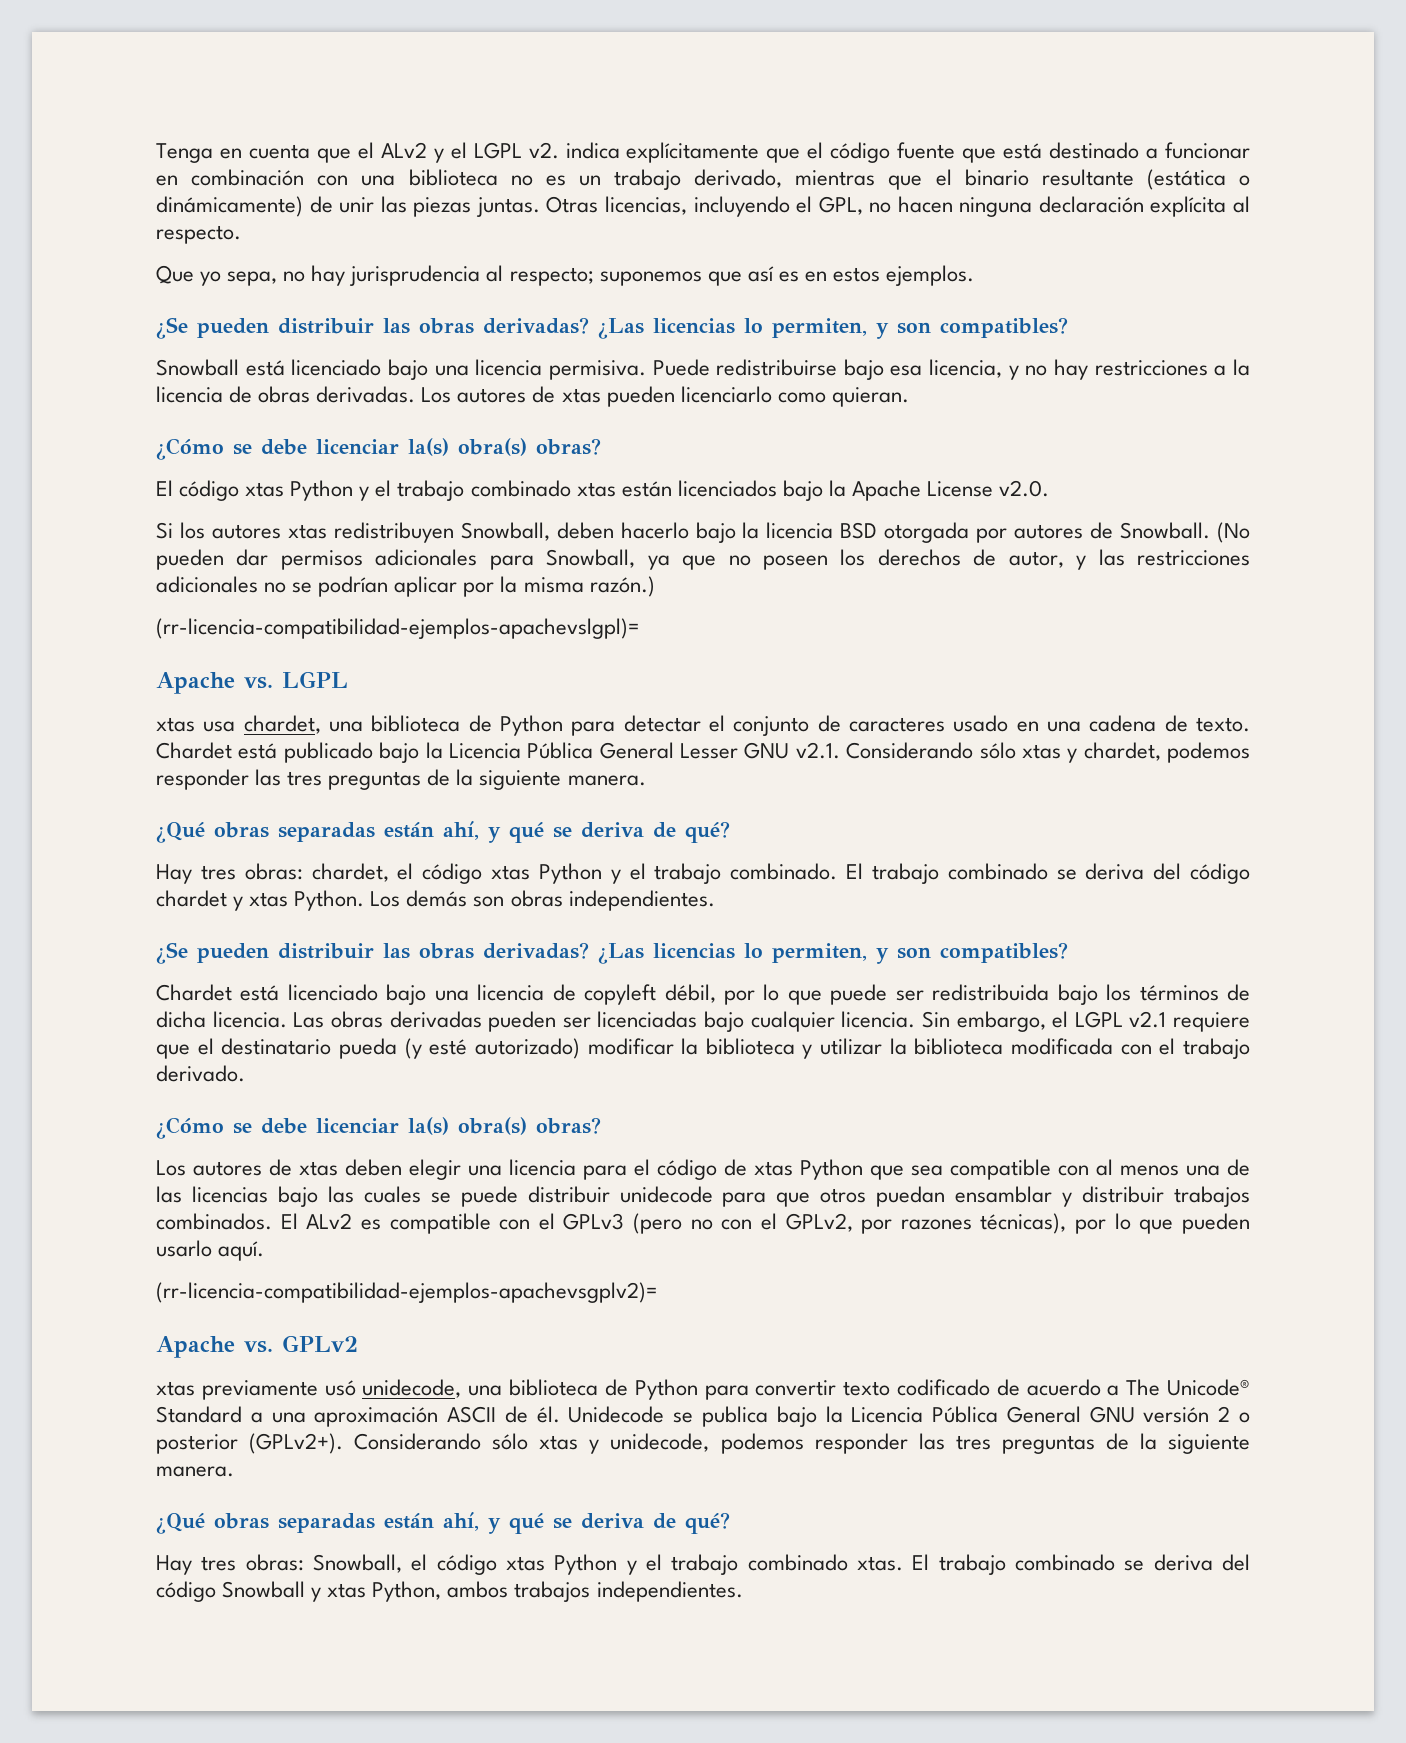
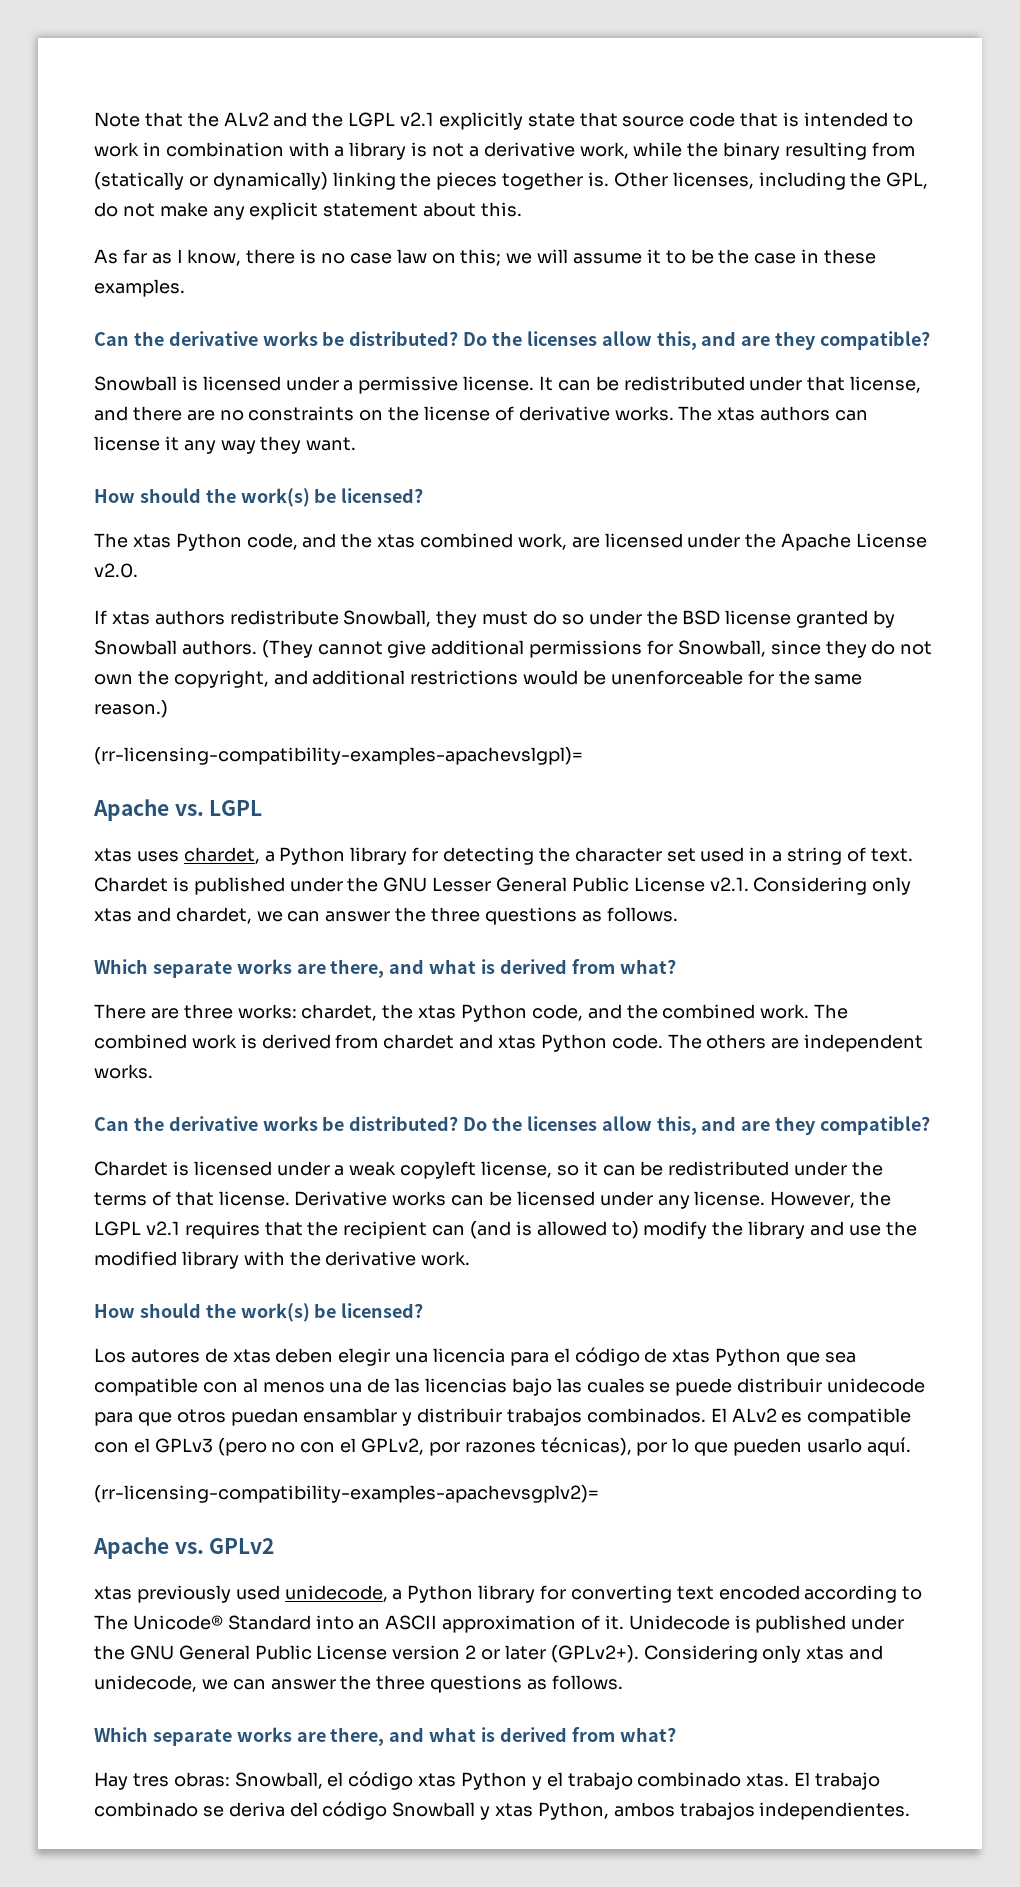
- Tenga en cuenta que el ALv2 y el LGPL v2. indica explícitamente que el código fuente que está destinado a funcionar en combinación con una biblioteca no es un trabajo derivado, mientras que el binario resultante (estática o dinámicamente) de unir las piezas juntas. Otras licencias, incluyendo el GPL, no hacen ninguna declaración explícita al respecto.
- Que yo sepa, no hay jurisprudencia al respecto; suponemos que así es en estos ejemplos.
- ¿Se pueden distribuir las obras derivadas? ¿Las licencias lo permiten, y son compatibles?
- Snowball está licenciado bajo una licencia permisiva. Puede redistribuirse bajo esa licencia, y no hay restricciones a la licencia de obras derivadas. Los autores de xtas pueden licenciarlo como quieran.
- ¿Cómo se debe licenciar la(s) obra(s) obras?
- El código xtas Python y el trabajo combinado xtas están licenciados bajo la Apache License v2.0.
- Si los autores xtas redistribuyen Snowball, deben hacerlo bajo la licencia BSD otorgada por autores de Snowball. (No pueden dar permisos adicionales para Snowball, ya que no poseen los derechos de autor, y las restricciones adicionales no se podrían aplicar por la misma razón.)
- (rr-licencia-compatibilidad-ejemplos-apachevslgpl)=
+ Note that the ALv2 and the LGPL v2.1 explicitly state that source code that is intended to work in combination with a library is not a derivative work, while the binary resulting from (statically or dynamically) linking the pieces together is. Other licenses, including the GPL, do not make any explicit statement about this.
+ As far as I know, there is no case law on this; we will assume it to be the case in these examples.
+ Can the derivative works be distributed? Do the licenses allow this, and are they compatible?
+ Snowball is licensed under a permissive license. It can be redistributed under that license, and there are no constraints on the license of derivative works. The xtas authors can license it any way they want.
+ How should the work(s) be licensed?
+ The xtas Python code, and the xtas combined work, are licensed under the Apache License v2.0.
+ If xtas authors redistribute Snowball, they must do so under the BSD license granted by Snowball authors. (They cannot give additional permissions for Snowball, since they do not own the copyright, and additional restrictions would be unenforceable for the same reason.)
+ (rr-licensing-compatibility-examples-apachevslgpl)=
  Apache vs. LGPL
- xtas usa chardet, una biblioteca de Python para detectar el conjunto de caracteres usado en una cadena de texto. Chardet está publicado bajo la Licencia Pública General Lesser GNU v2.1. Considerando sólo xtas y chardet, podemos responder las tres preguntas de la siguiente manera.
- ¿Qué obras separadas están ahí, y qué se deriva de qué?
- Hay tres obras: chardet, el código xtas Python y el trabajo combinado. El trabajo combinado se deriva del código chardet y xtas Python. Los demás son obras independientes.
- ¿Se pueden distribuir las obras derivadas? ¿Las licencias lo permiten, y son compatibles?
- Chardet está licenciado bajo una licencia de copyleft débil, por lo que puede ser redistribuida bajo los términos de dicha licencia. Las obras derivadas pueden ser licenciadas bajo cualquier licencia. Sin embargo, el LGPL v2.1 requiere que el destinatario pueda (y esté autorizado) modificar la biblioteca y utilizar la biblioteca modificada con el trabajo derivado.
- ¿Cómo se debe licenciar la(s) obra(s) obras?
+ xtas uses chardet, a Python library for detecting the character set used in a string of text. Chardet is published under the GNU Lesser General Public License v2.1. Considering only xtas and chardet, we can answer the three questions as follows.
+ Which separate works are there, and what is derived from what?
+ There are three works: chardet, the xtas Python code, and the combined work. The combined work is derived from chardet and xtas Python code. The others are independent works.
+ Can the derivative works be distributed? Do the licenses allow this, and are they compatible?
+ Chardet is licensed under a weak copyleft license, so it can be redistributed under the terms of that license. Derivative works can be licensed under any license. However, the LGPL v2.1 requires that the recipient can (and is allowed to) modify the library and use the modified library with the derivative work.
+ How should the work(s) be licensed?
- (rr-licencia-compatibilidad-ejemplos-apachevsgplv2)=
+ (rr-licensing-compatibility-examples-apachevsgplv2)=
- xtas previamente usó unidecode, una biblioteca de Python para convertir texto codificado de acuerdo a The Unicode® Standard a una aproximación ASCII de él. Unidecode se publica bajo la Licencia Pública General GNU versión 2 o posterior (GPLv2+). Considerando sólo xtas y unidecode, podemos responder las tres preguntas de la siguiente manera.
- ¿Qué obras separadas están ahí, y qué se deriva de qué?
+ xtas previously used unidecode, a Python library for converting text encoded according to The Unicode® Standard into an ASCII approximation of it. Unidecode is published under the GNU General Public License version 2 or later (GPLv2+). Considering only xtas and unidecode, we can answer the three questions as follows.
+ Which separate works are there, and what is derived from what?

